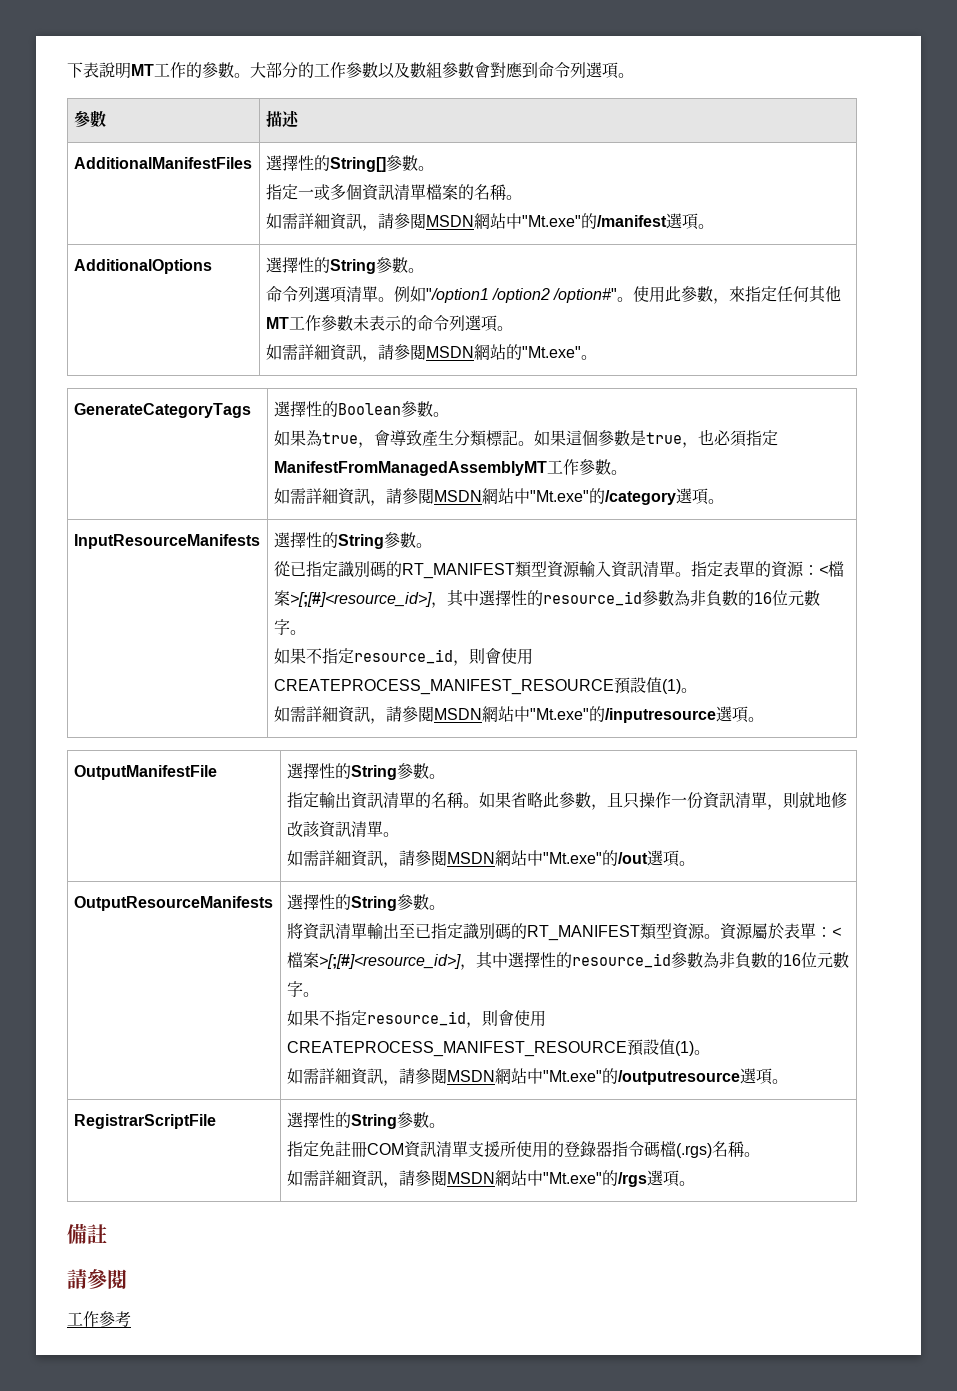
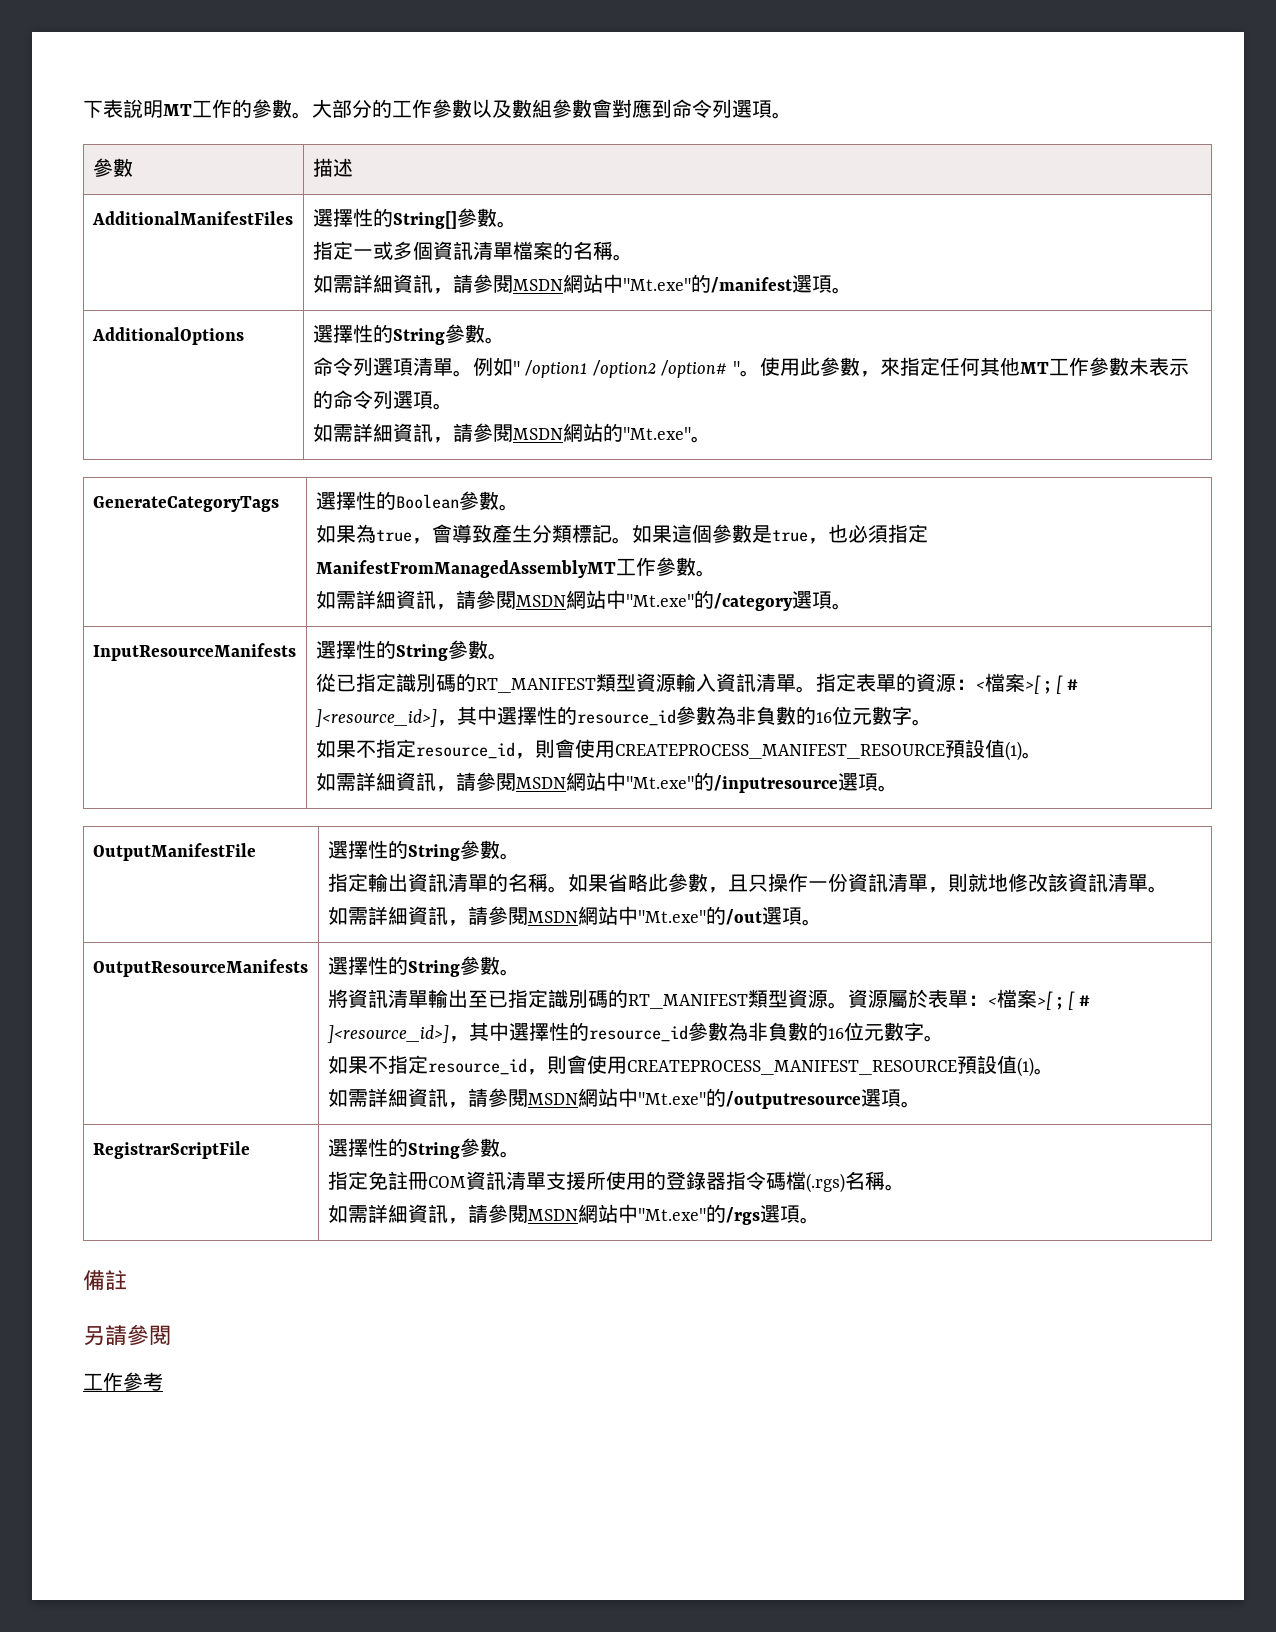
  AdditionalOptions | 選擇性的String參數。
- 命令列選項清單。例如"/option1 /option2 /option#"。使用此參數，來指定任何其他MT工作參數未表示的命令列選項。
+ 命令列選項清單。例如" /option1 /option2 /option# "。使用此參數，來指定任何其他MT工作參數未表示的命令列選項。
- 指定表單的資源：<檔案>[;[#]<resource_id>]，其中選擇性的resource_id參數為非負數的16位元數字。
+ 指定表單的資源：<檔案>[ ; [ # ]<resource_id>]，其中選擇性的resource_id參數為非負數的16位元數字。
- 資源屬於表單：<檔案>[;[#]<resource_id>]，其中選擇性的resource_id參數為非負數的16位元數字。
+ 資源屬於表單：<檔案>[ ; [ # ]<resource_id>]，其中選擇性的resource_id參數為非負數的16位元數字。
  備註
- 請參閱
+ 另請參閱

